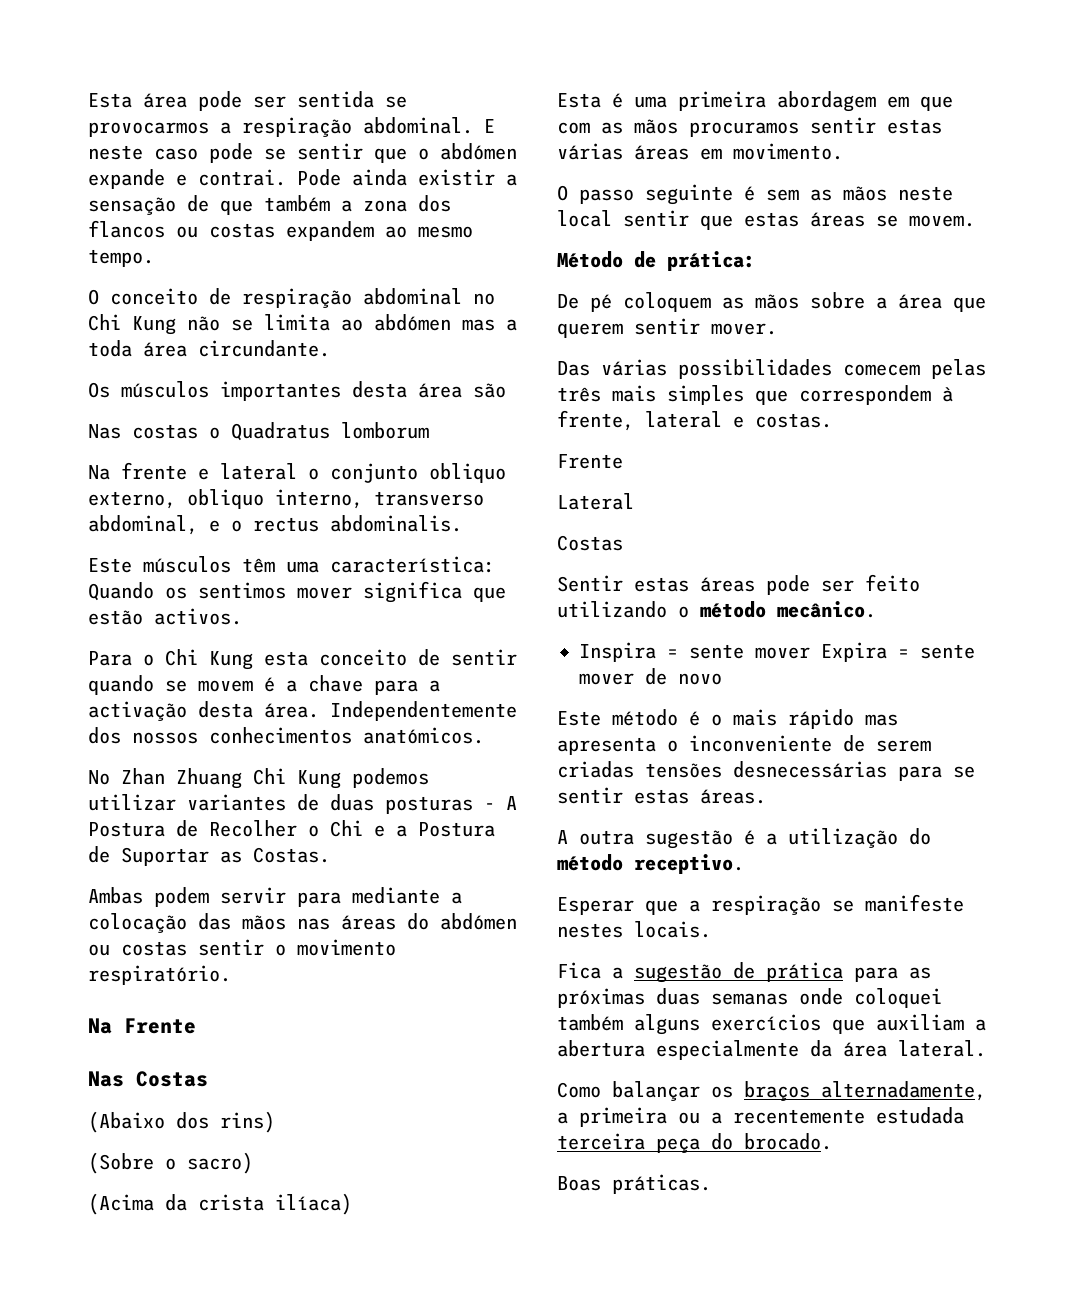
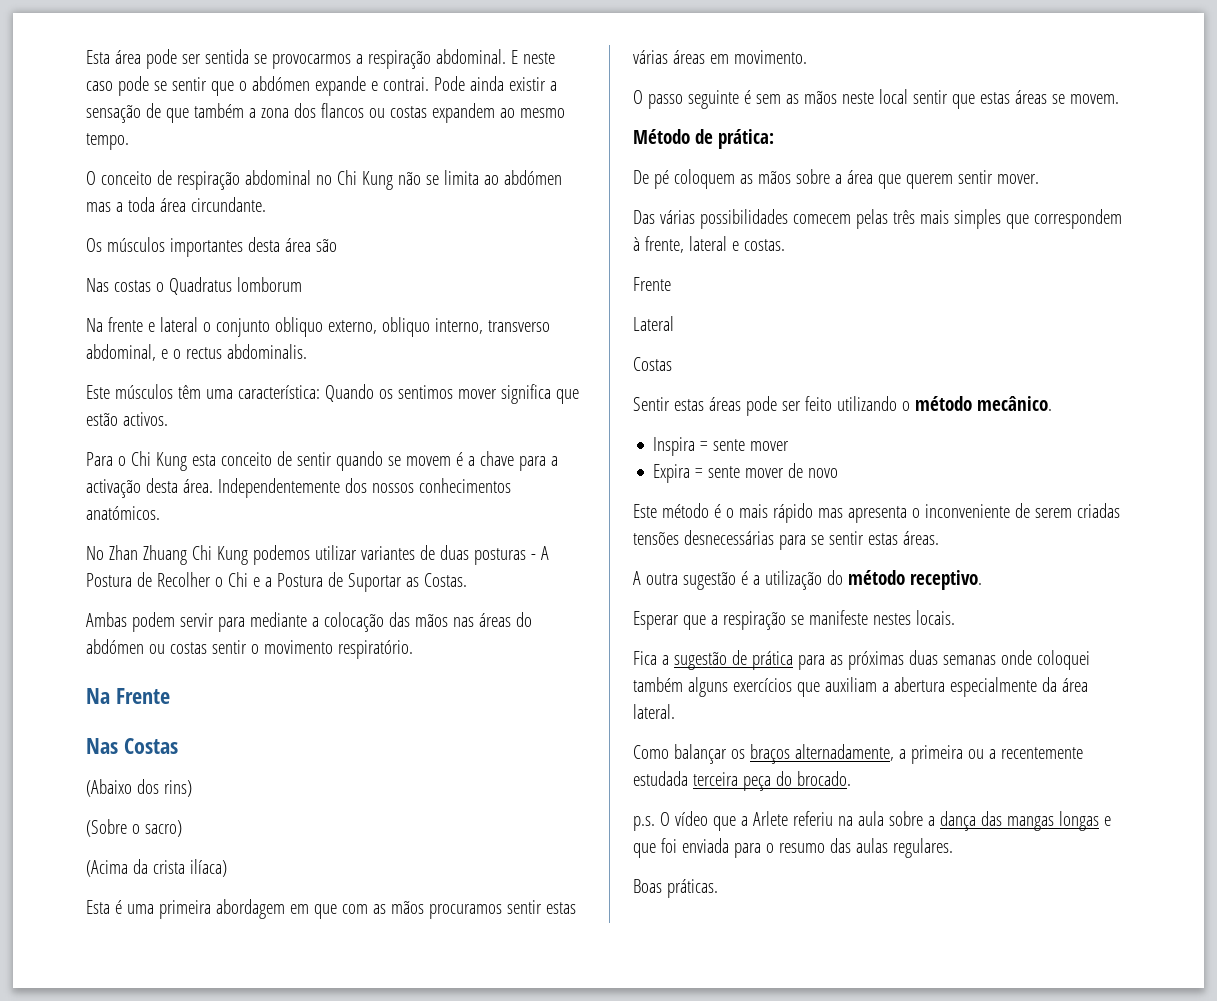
- Inspira = sente mover Expira = sente mover de novo
+ Inspira = sente mover
+ Expira = sente mover de novo
+ p.s. O vídeo que a Arlete referiu na aula sobre a dança das mangas longas e que foi enviada para o resumo das aulas regulares.

